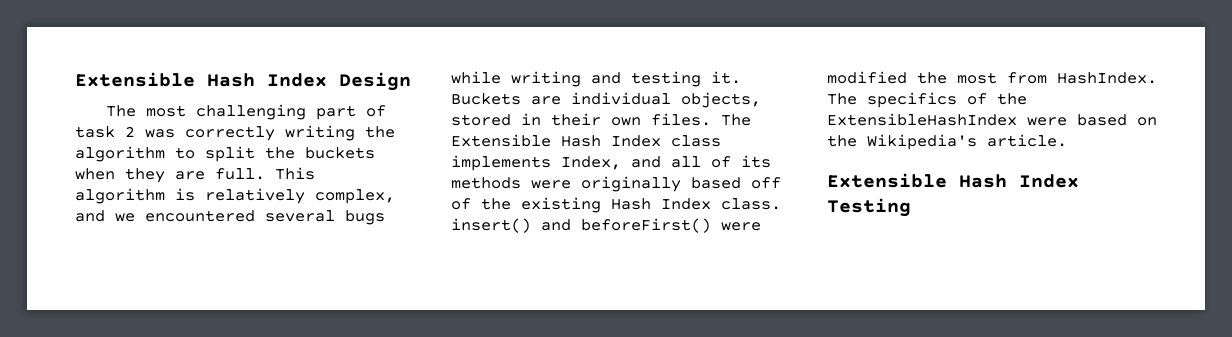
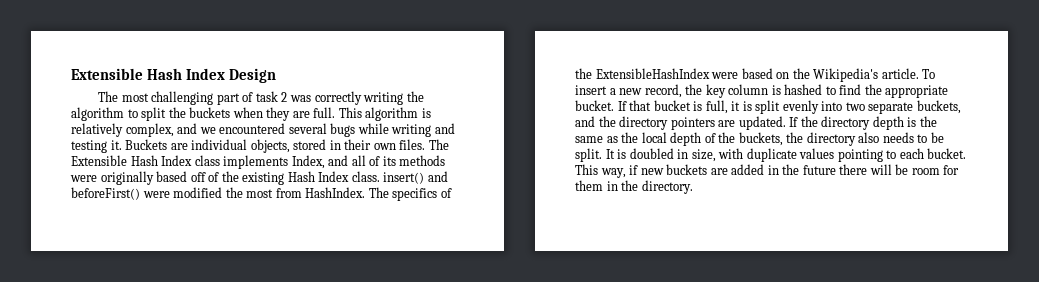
- The specifics of the ExtensibleHashIndex were based on the Wikipedia's article.
- Extensible Hash Index Testing
+ The specifics of the ExtensibleHashIndex were based on the Wikipedia's article. To insert a new record, the key column is hashed to find the appropriate bucket. If that bucket is full, it is split evenly into two separate buckets, and the directory pointers are updated. If the directory depth is the same as the local depth of the buckets, the directory also needs to be split. It is doubled in size, with duplicate values pointing to each bucket. This way, if new buckets are added in the future there will be room for them in the directory.

